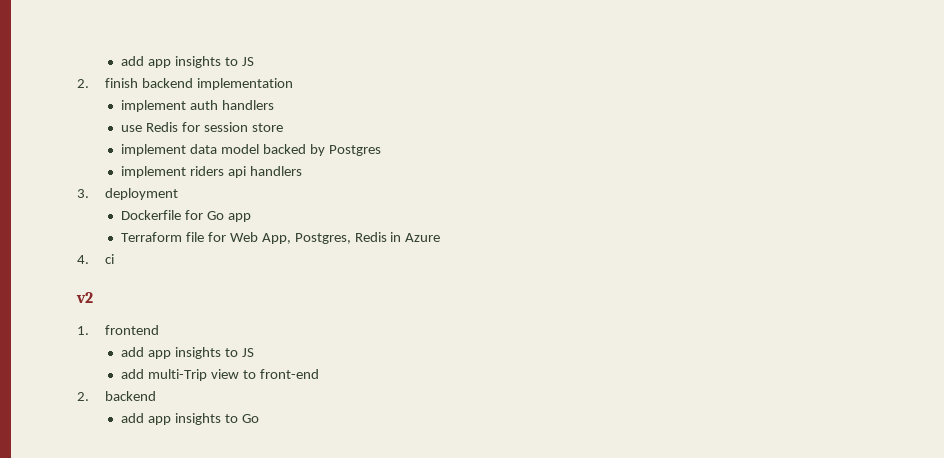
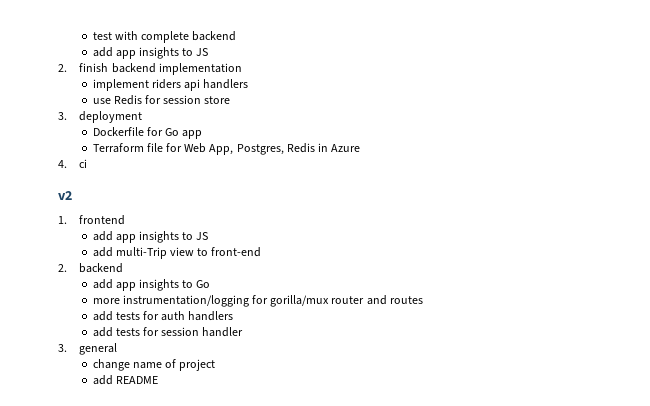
+ test with complete backend
- implement auth handlers
+ implement riders api handlers
- implement data model backed by Postgres
- implement riders api handlers
+ more instrumentation/logging for gorilla/mux router and routes
+ add tests for auth handlers
+ add tests for session handler
+ 3. general
+ change name of project
+ add README

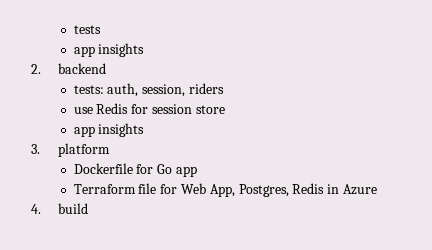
- test with complete backend
- add app insights to JS
- 2. finish backend implementation
- implement riders api handlers
+ tests
+ app insights
+ 2. backend
+ tests: auth, session, riders
  use Redis for session store
- 3. deployment
+ app insights
+ 3. platform
- 4. ci
- v2
- 1. frontend
- add app insights to JS
- add multi-Trip view to front-end
- 2. backend
- add app insights to Go
- more instrumentation/logging for gorilla/mux router and routes
- add tests for auth handlers
- add tests for session handler
- 3. general
- change name of project
- add README
+ 4. build

